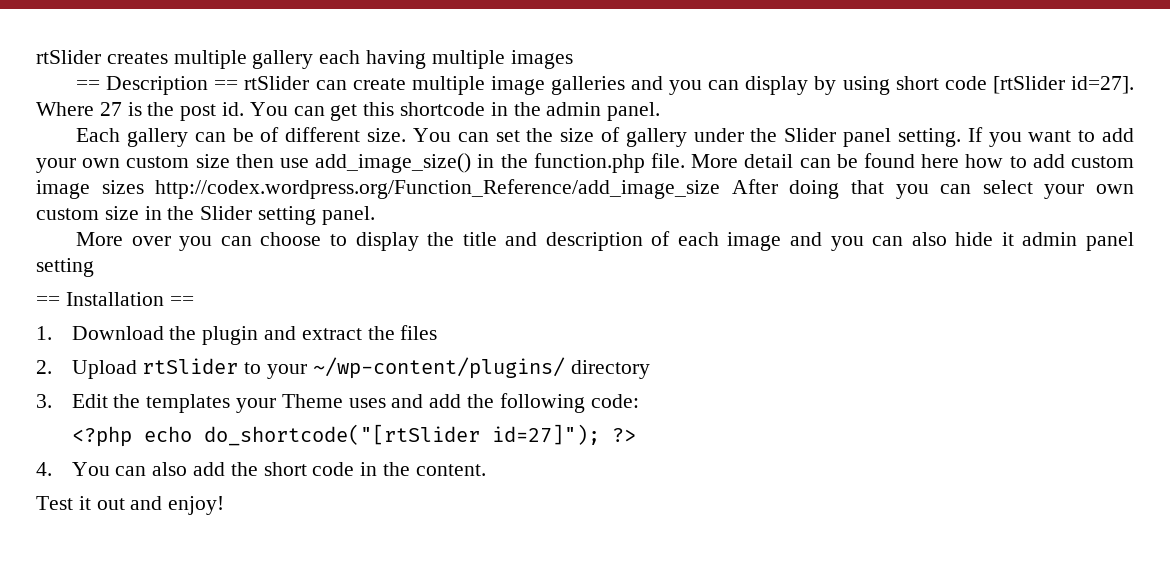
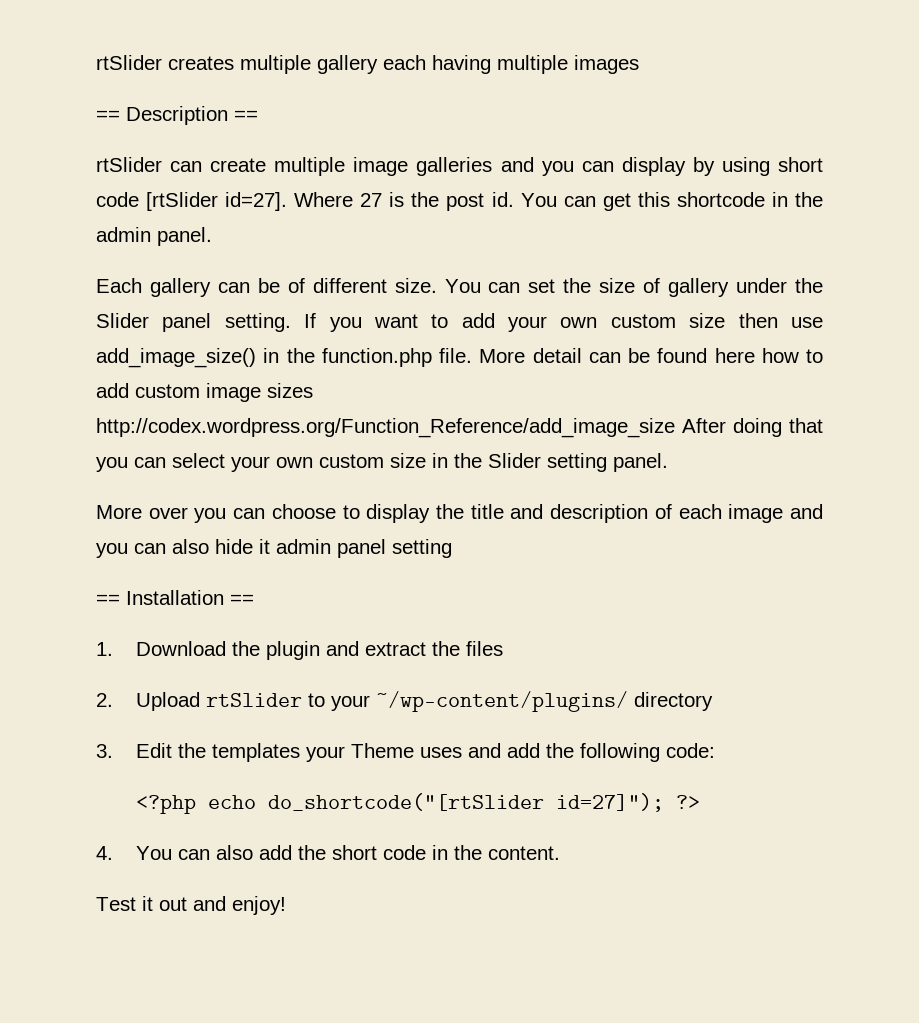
- == Description == rtSlider can create multiple image galleries and you can display by using short code [rtSlider id=27].
+ == Description ==
+ rtSlider can create multiple image galleries and you can display by using short code [rtSlider id=27].

